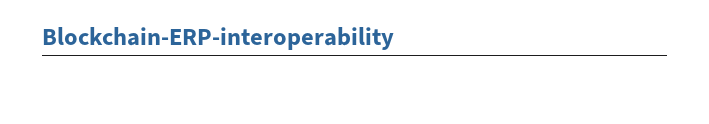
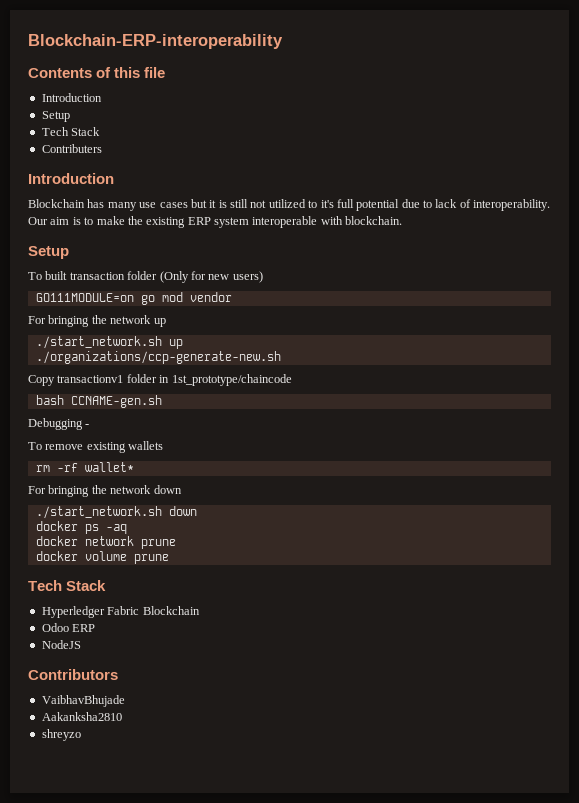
+ Contents of this file
+ Introduction
+ Setup
+ Tech Stack
+ Contributers
+ Introduction
+ Blockchain has many use cases but it is still not utilized to it's full potential due to lack of interoperability. Our aim is to make the existing ERP system interoperable with blockchain.
+ Setup
+ To built transaction folder (Only for new users)
+ GO111MODULE=on go mod vendor
+ For bringing the network up
+ ./start_network.sh up
+ ./organizations/ccp-generate-new.sh
+ Copy transactionv1 folder in 1st_prototype/chaincode
+ bash CCNAME-gen.sh
+ Debugging -
+ To remove existing wallets
+ rm -rf wallet*
+ For bringing the network down
+ ./start_network.sh down
+ docker ps -aq
+ docker network prune
+ docker volume prune
+ Tech Stack
+ Hyperledger Fabric Blockchain
+ Odoo ERP
+ NodeJS
+ Contributors
+ VaibhavBhujade
+ Aakanksha2810
+ shreyzo

